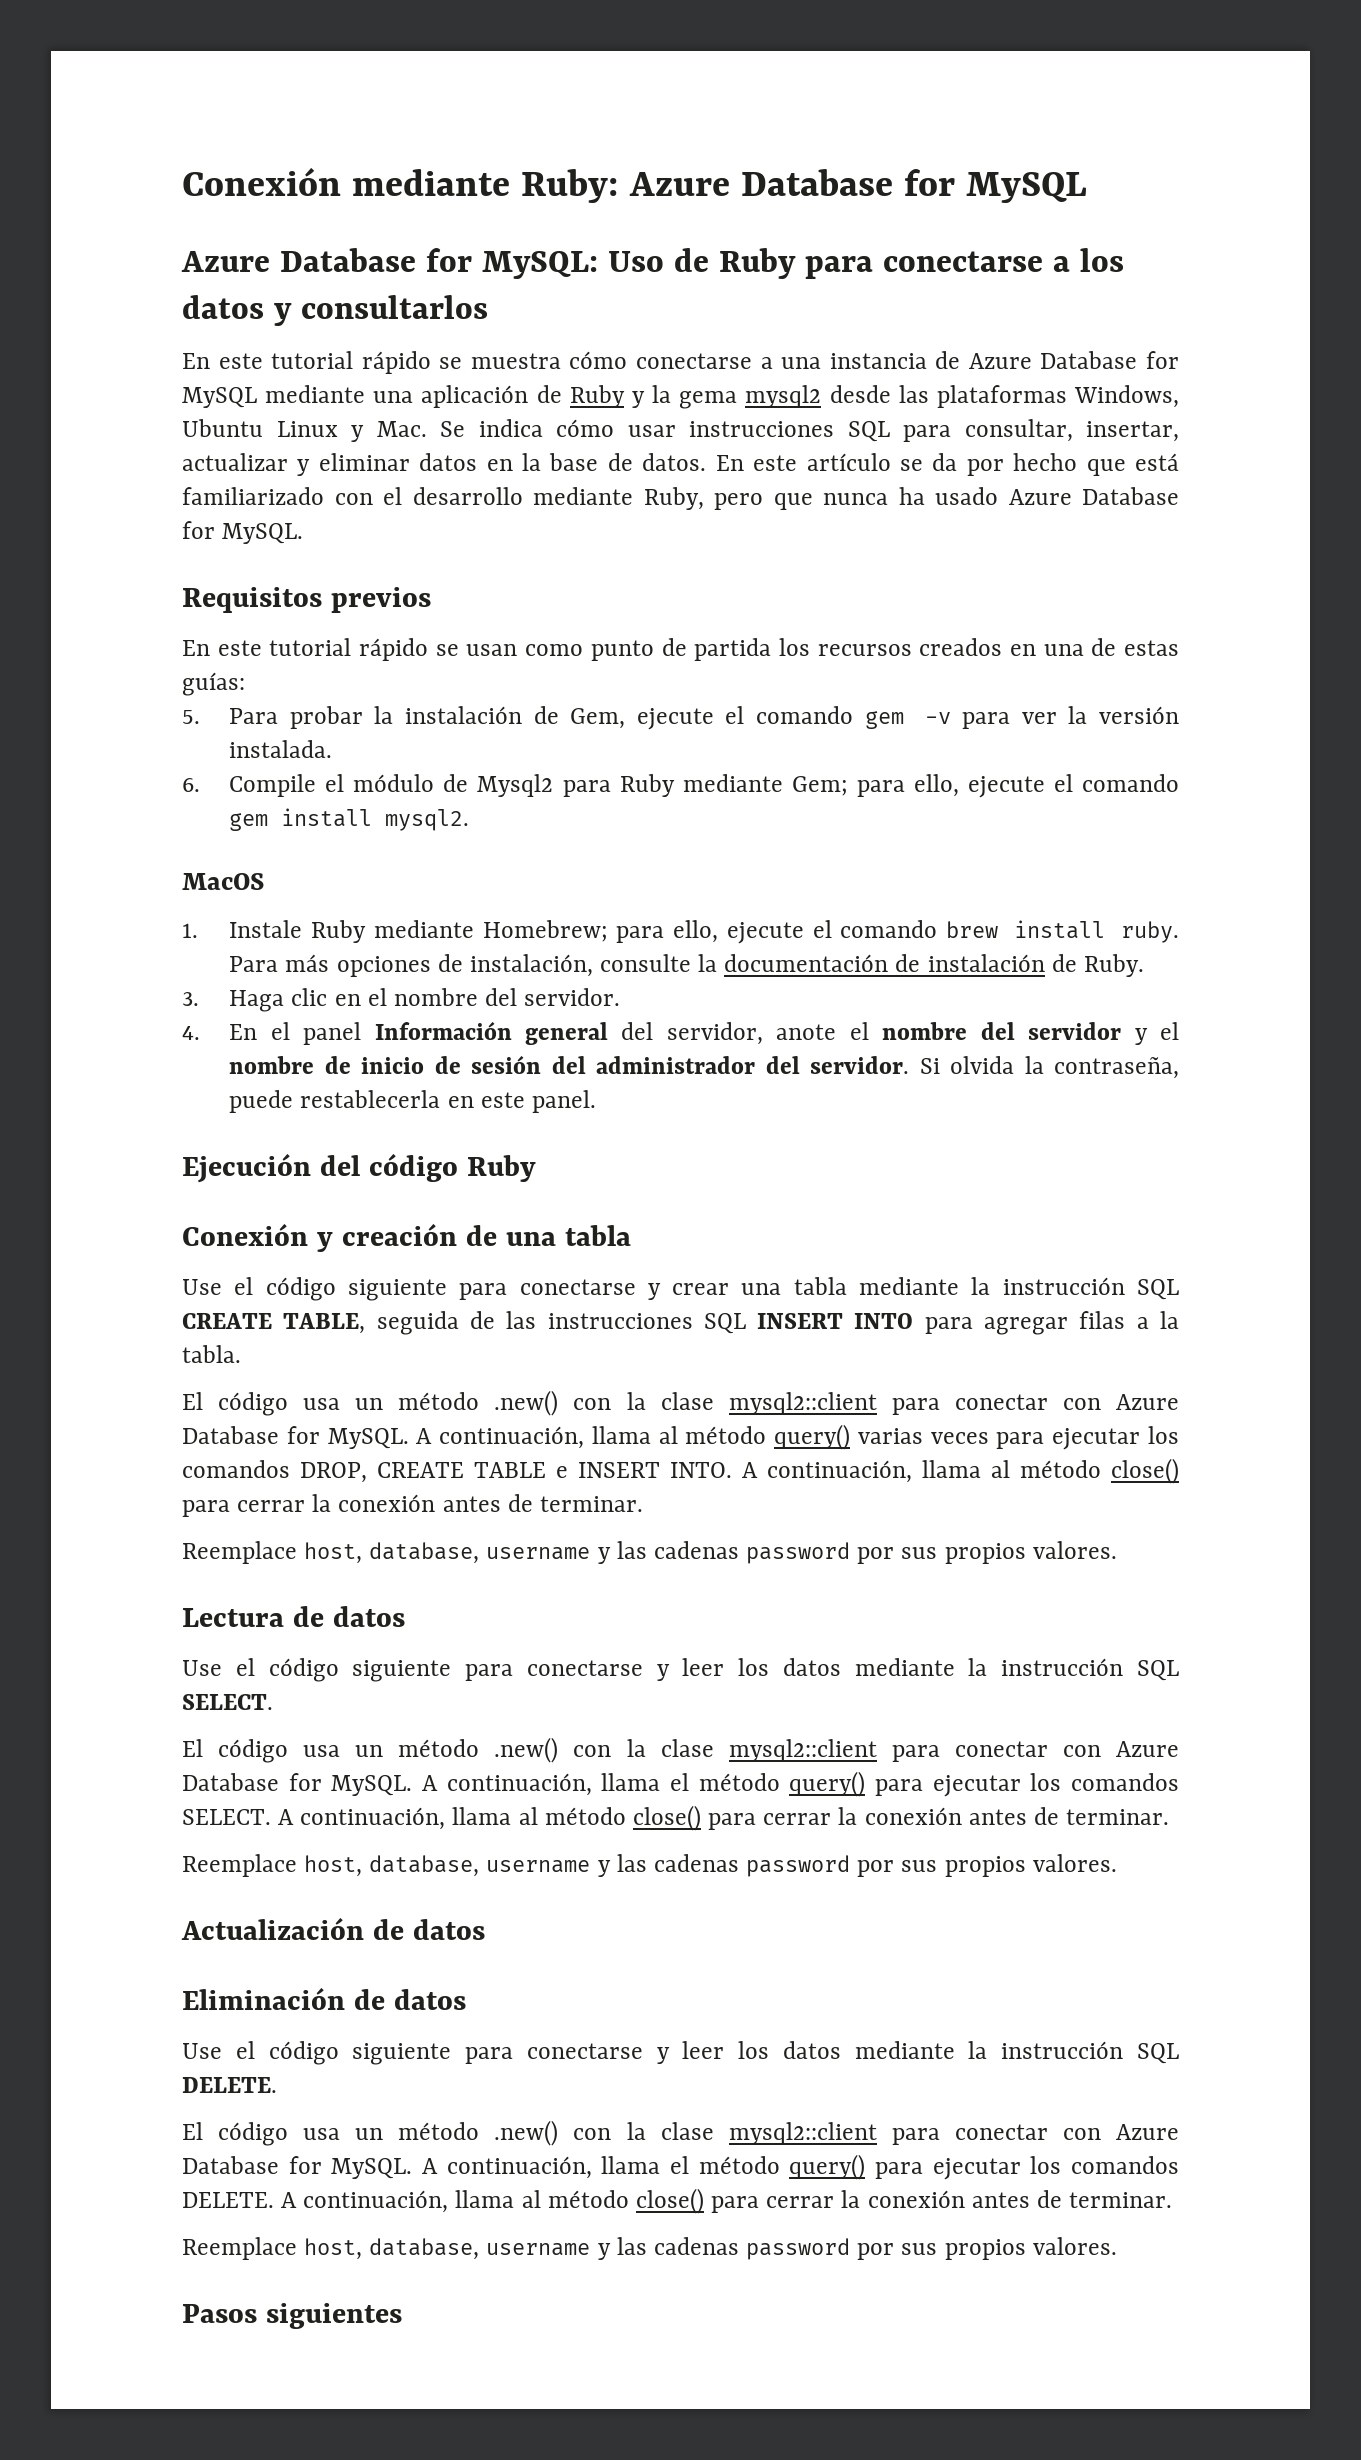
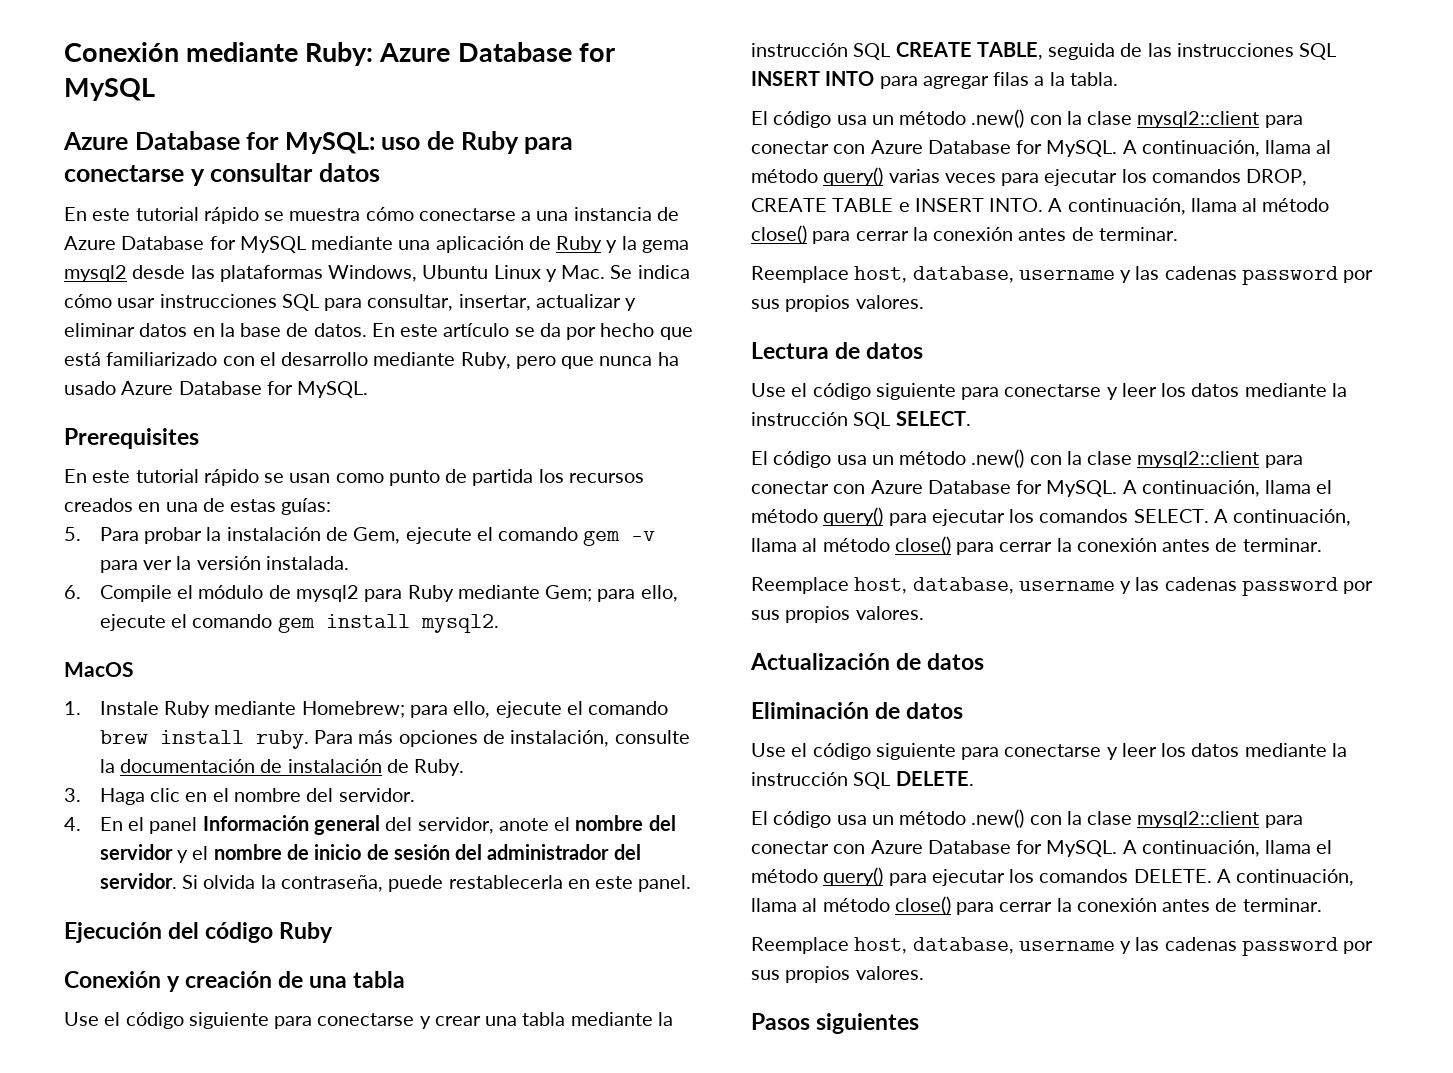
- Azure Database for MySQL: Uso de Ruby para conectarse a los datos y consultarlos
+ Azure Database for MySQL: uso de Ruby para conectarse y consultar datos
- Requisitos previos
+ Prerequisites
- 6. Compile el módulo de Mysql2 para Ruby mediante Gem; para ello, ejecute el comando gem install mysql2.
+ 6. Compile el módulo de mysql2 para Ruby mediante Gem; para ello, ejecute el comando gem install mysql2.

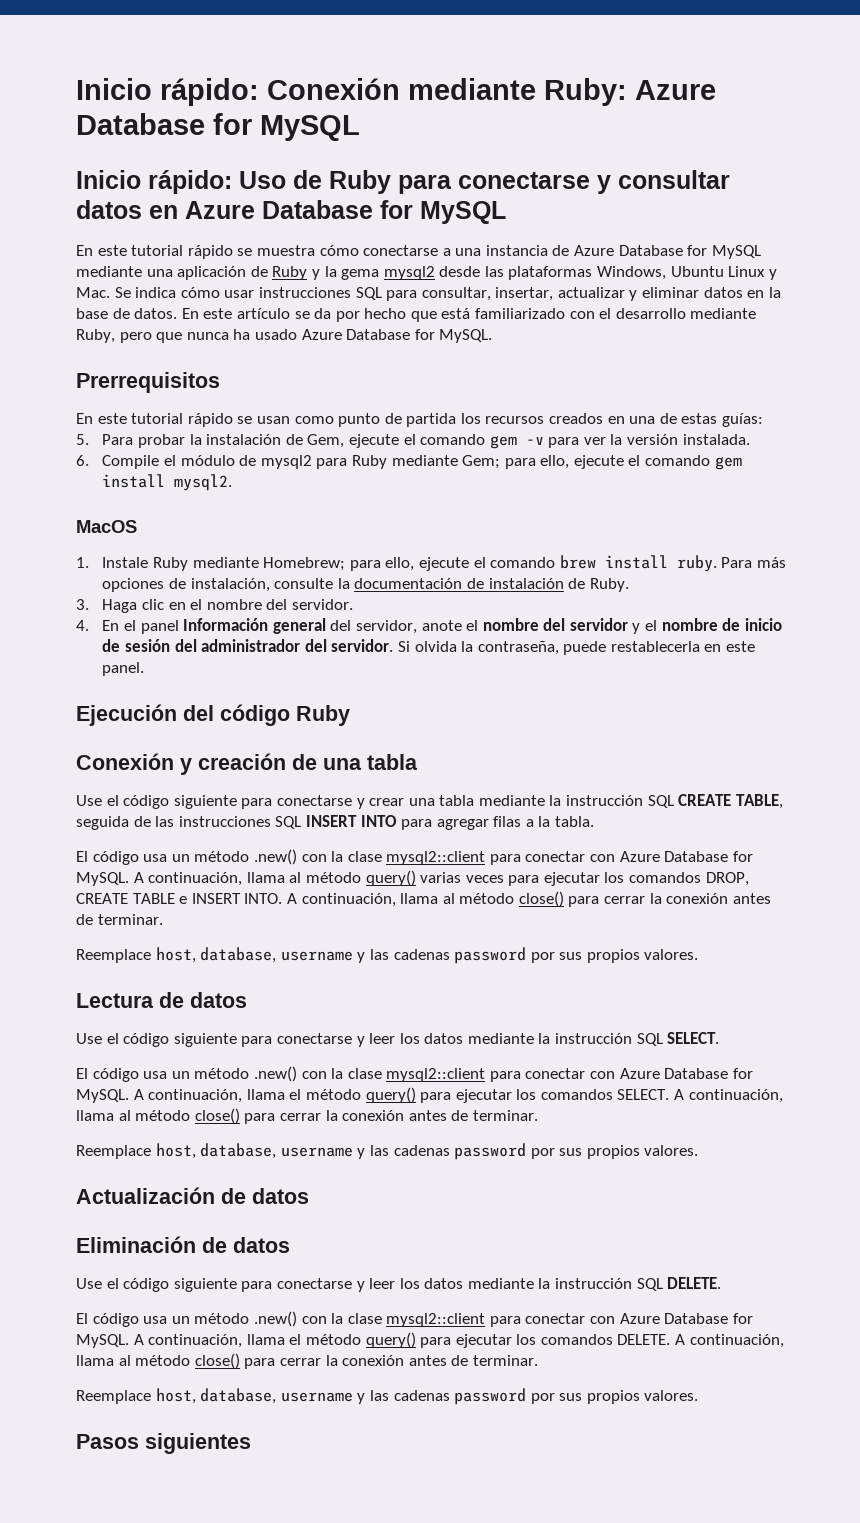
- Conexión mediante Ruby: Azure Database for MySQL
+ Inicio rápido: Conexión mediante Ruby: Azure Database for MySQL
- Azure Database for MySQL: uso de Ruby para conectarse y consultar datos
+ Inicio rápido: Uso de Ruby para conectarse y consultar datos en Azure Database for MySQL
- Prerequisites
+ Prerrequisitos

